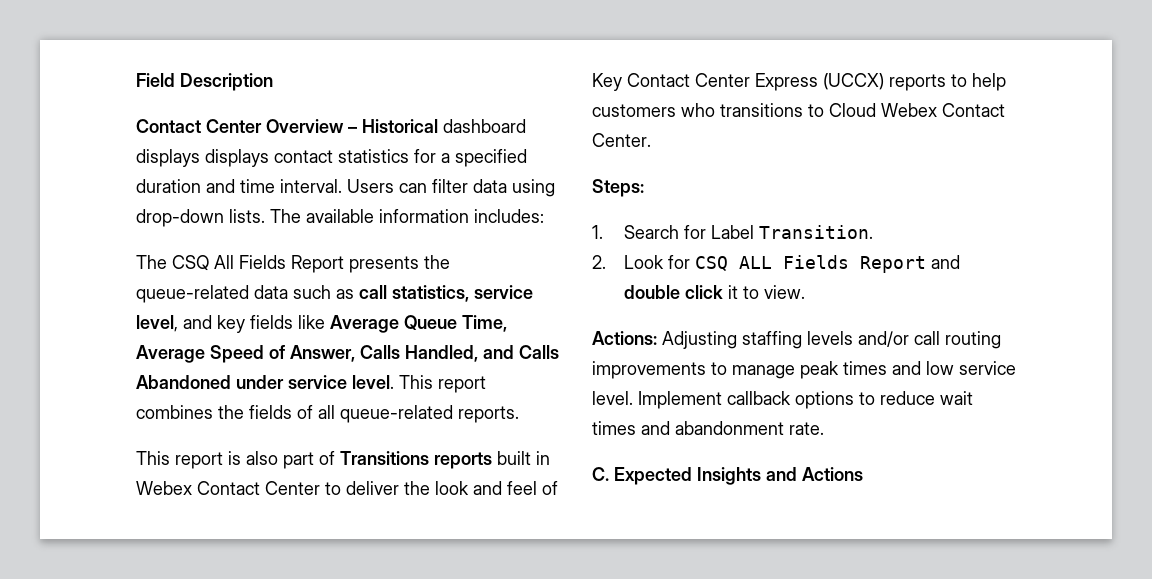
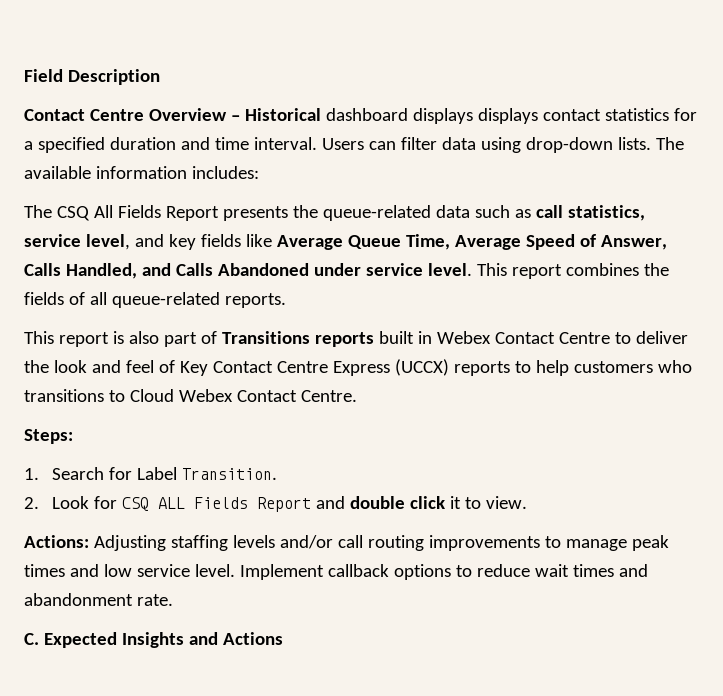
- Contact Center Overview – Historical dashboard displays displays contact statistics for a specified duration and time interval.
+ Contact Centre Overview – Historical dashboard displays displays contact statistics for a specified duration and time interval.
- This report is also part of Transitions reports built in Webex Contact Center to deliver the look and feel of Key Contact Center Express (UCCX) reports to help customers who transitions to Cloud Webex Contact Center.
+ This report is also part of Transitions reports built in Webex Contact Centre to deliver the look and feel of Key Contact Centre Express (UCCX) reports to help customers who transitions to Cloud Webex Contact Centre.

